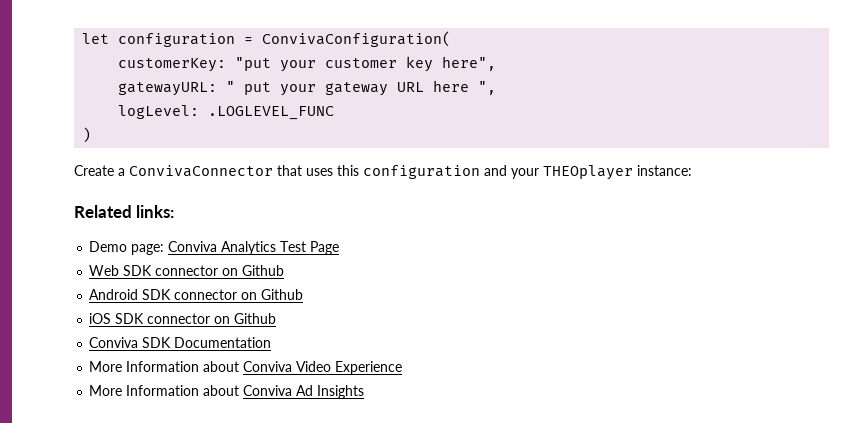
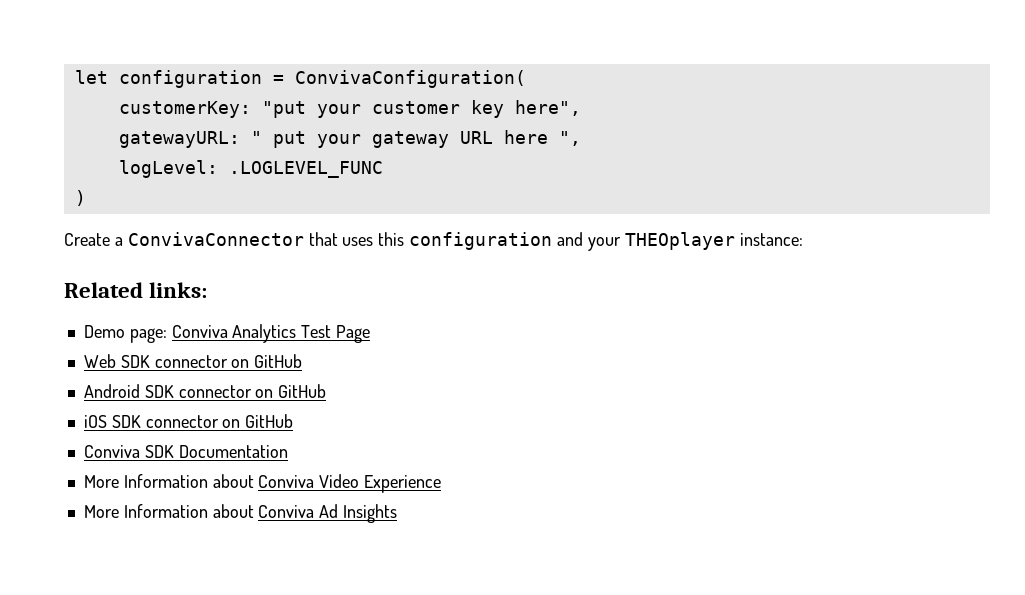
- Web SDK connector on Github
+ Web SDK connector on GitHub
- Android SDK connector on Github
+ Android SDK connector on GitHub
- iOS SDK connector on Github
+ iOS SDK connector on GitHub

